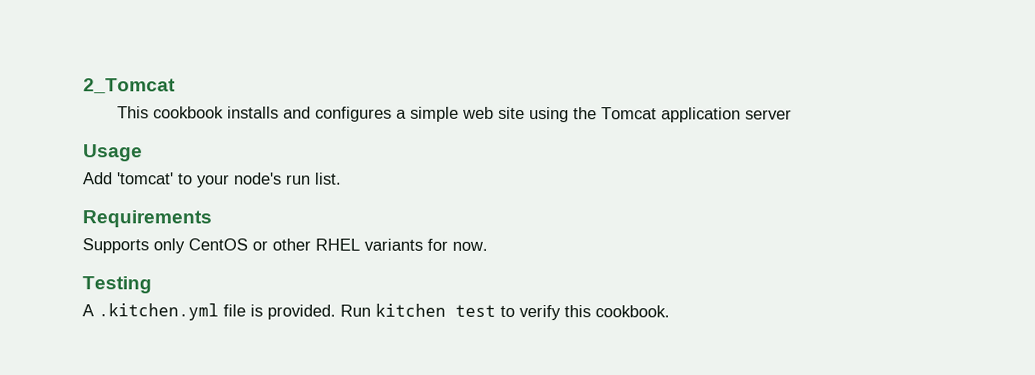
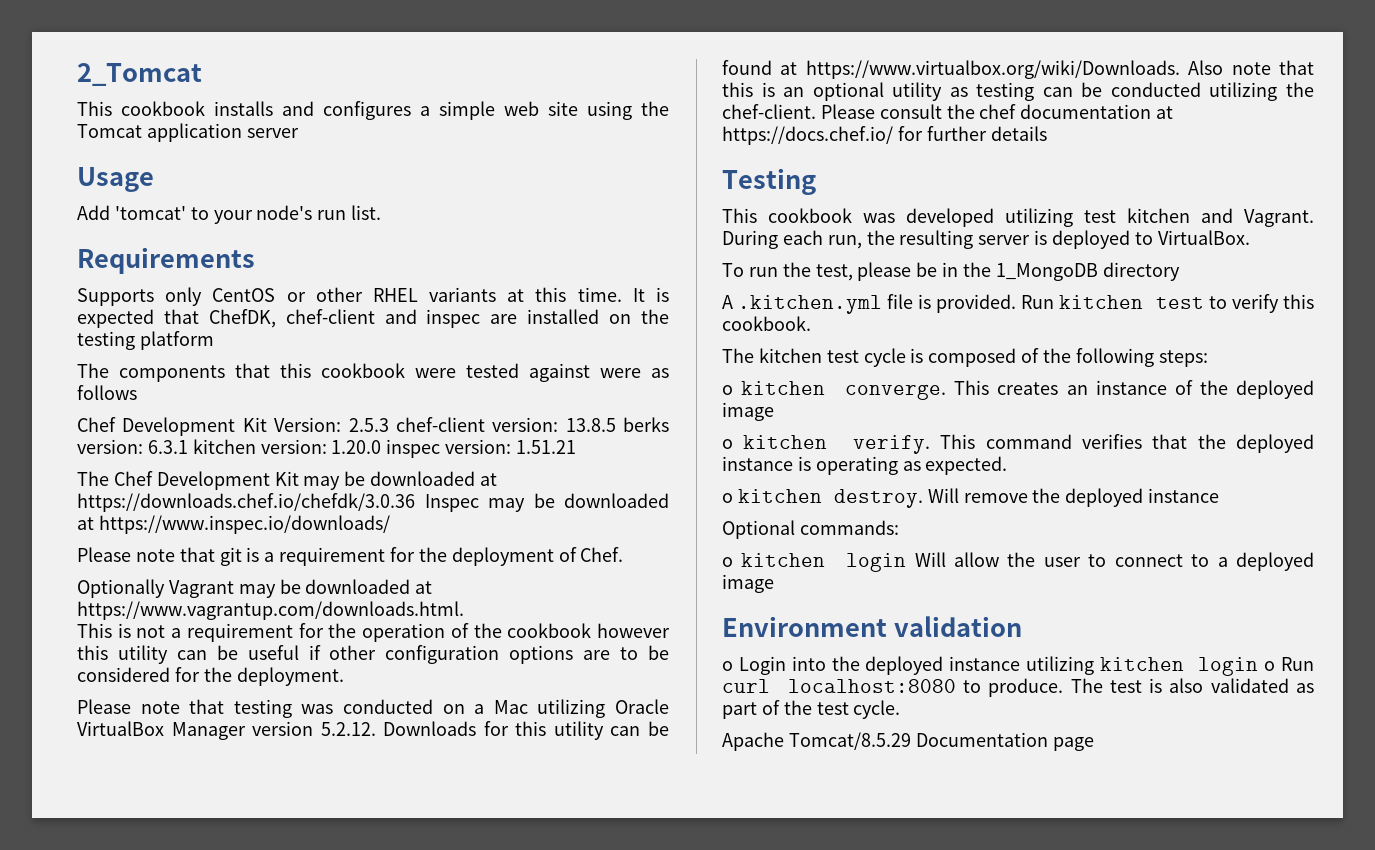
- Supports only CentOS or other RHEL variants for now.
+ Supports only CentOS or other RHEL variants at this time. It is expected that ChefDK, chef-client and inspec are installed on the testing platform
+ The components that this cookbook were tested against were as follows
+ Chef Development Kit Version: 2.5.3 chef-client version: 13.8.5 berks version: 6.3.1 kitchen version: 1.20.0 inspec version: 1.51.21
+ The Chef Development Kit may be downloaded at https://downloads.chef.io/chefdk/3.0.36 Inspec may be downloaded at https://www.inspec.io/downloads/
+ Please note that git is a requirement for the deployment of Chef.
+ Optionally Vagrant may be downloaded at https://www.vagrantup.com/downloads.html.
+ This is not a requirement for the operation of the cookbook however this utility can be useful if other configuration options are to be considered for the deployment.
+ Please note that testing was conducted on a Mac utilizing Oracle VirtualBox Manager version 5.2.12. Downloads for this utility can be found at https://www.virtualbox.org/wiki/Downloads. Also note that this is an optional utility as testing can be conducted utilizing the chef-client. Please consult the chef documentation at https://docs.chef.io/ for further details
  Testing
+ This cookbook was developed utilizing test kitchen and Vagrant. During each run, the resulting server is deployed to VirtualBox.
+ To run the test, please be in the 1_MongoDB directory
+ The kitchen test cycle is composed of the following steps:
+ o kitchen converge. This creates an instance of the deployed image
+ o kitchen verify. This command verifies that the deployed instance is operating as expected.
+ o kitchen destroy. Will remove the deployed instance
+ Optional commands:
+ o kitchen login Will allow the user to connect to a deployed image
+ Environment validation
+ o Login into the deployed instance utilizing kitchen login o Run curl localhost:8080 to produce. The test is also validated as part of the test cycle.
+ Apache Tomcat/8.5.29 Documentation page

